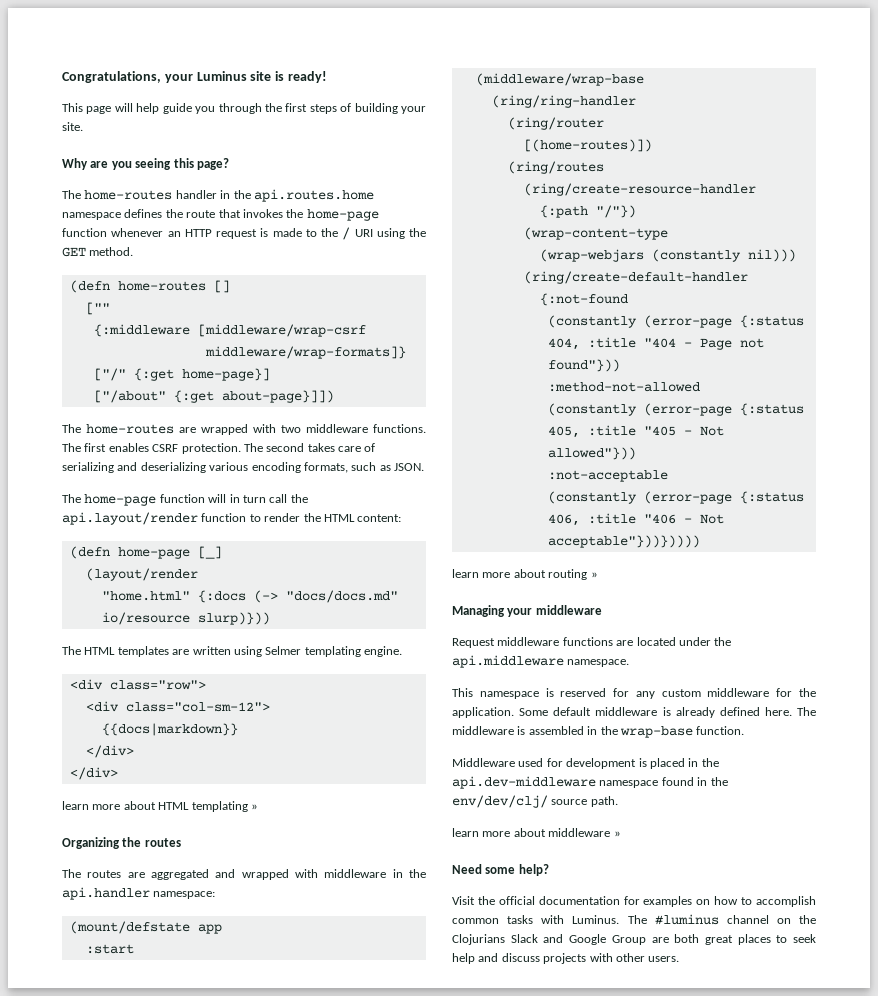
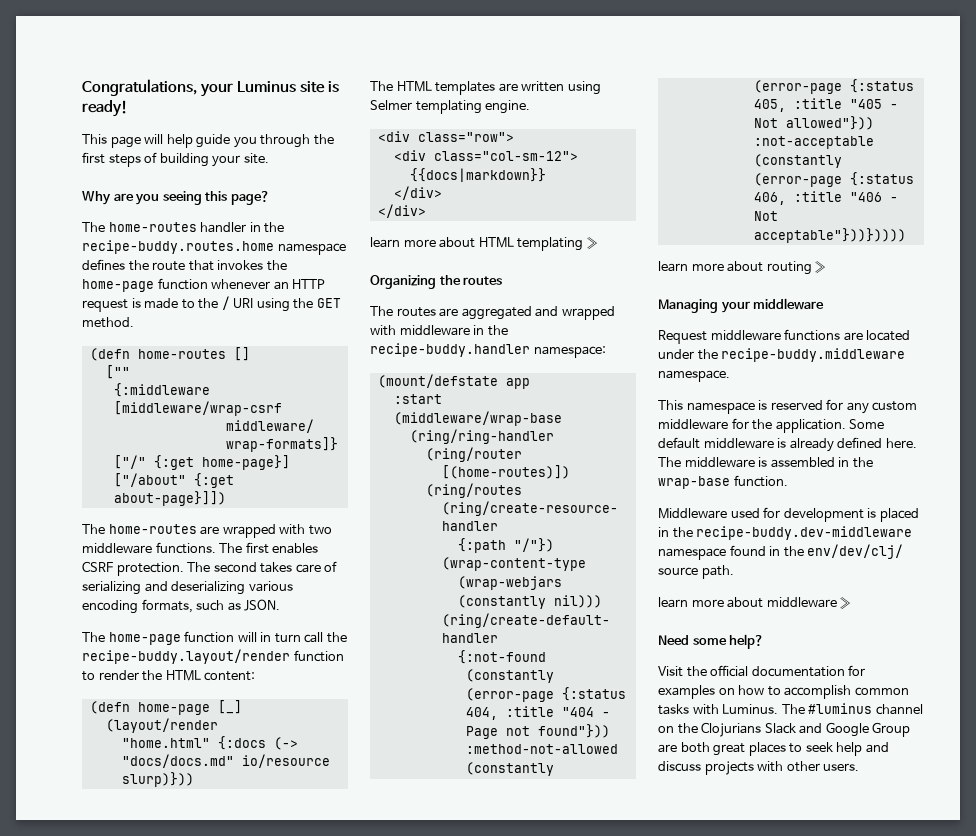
- The home-routes handler in the api.routes.home namespace defines the route that invokes the home-page function whenever an HTTP request is made to the / URI using the GET method.
+ The home-routes handler in the recipe-buddy.routes.home namespace defines the route that invokes the home-page function whenever an HTTP request is made to the / URI using the GET method.
- The home-page function will in turn call the api.layout/render function to render the HTML content:
+ The home-page function will in turn call the recipe-buddy.layout/render function to render the HTML content:
- The routes are aggregated and wrapped with middleware in the api.handler namespace:
+ The routes are aggregated and wrapped with middleware in the recipe-buddy.handler namespace:
- Request middleware functions are located under the api.middleware namespace.
+ Request middleware functions are located under the recipe-buddy.middleware namespace.
- Middleware used for development is placed in the api.dev-middleware namespace found in the env/dev/clj/ source path.
+ Middleware used for development is placed in the recipe-buddy.dev-middleware namespace found in the env/dev/clj/ source path.

